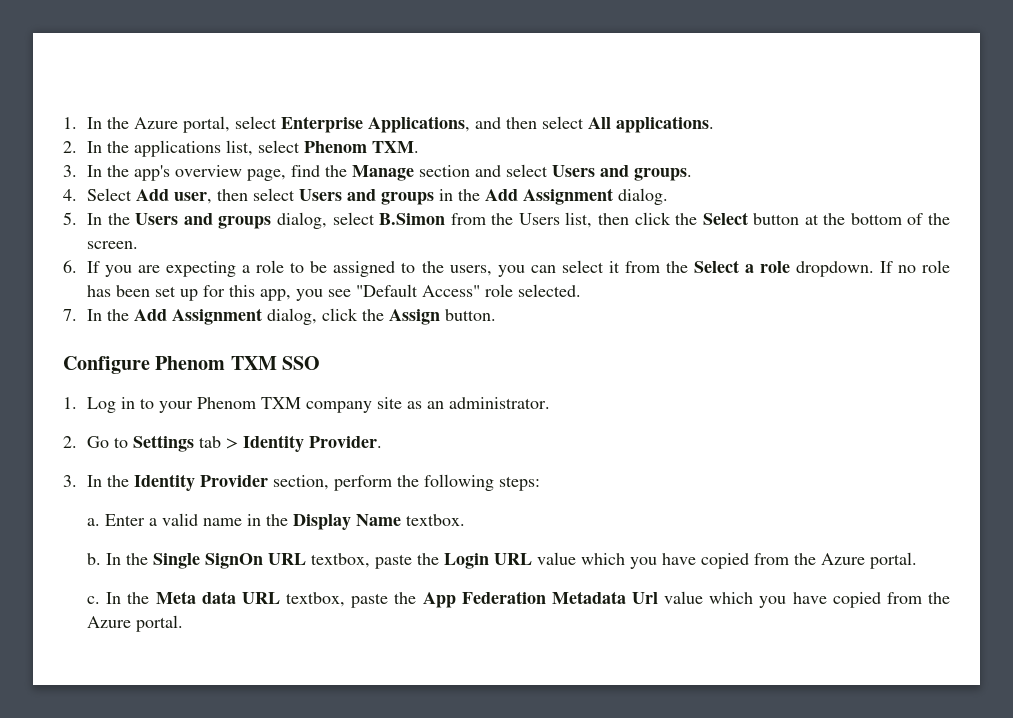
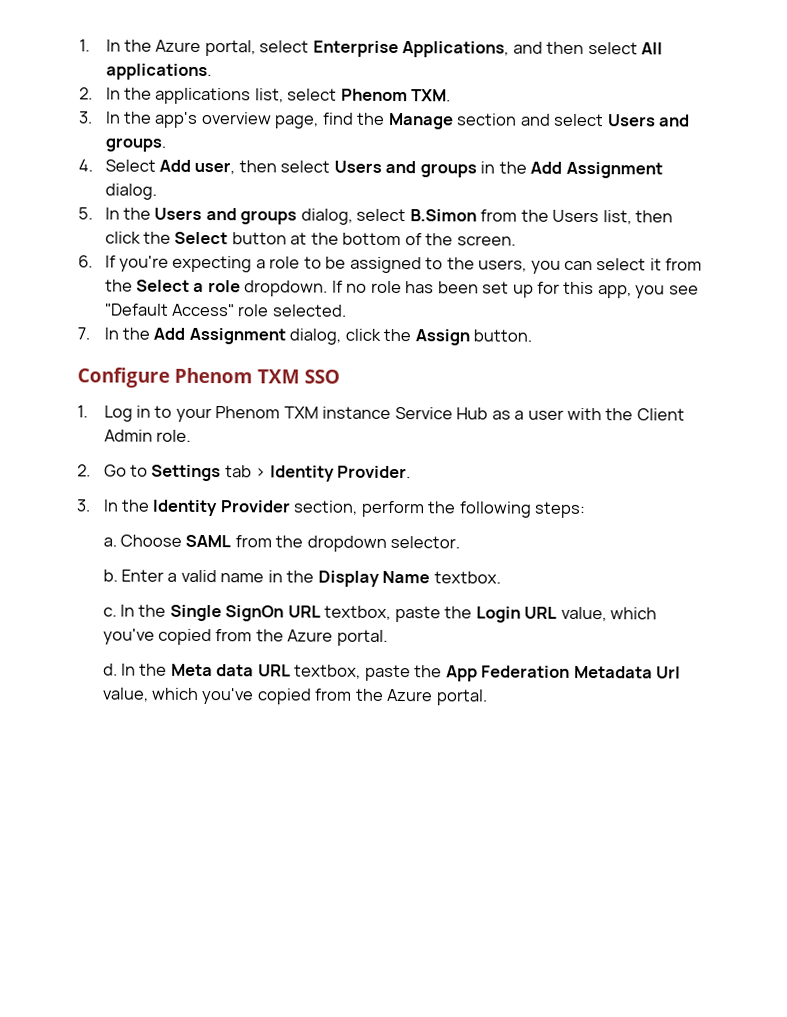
- 6. If you are expecting a role to be assigned to the users, you can select it from the Select a role dropdown.
+ 6. If you're expecting a role to be assigned to the users, you can select it from the Select a role dropdown.
- 1. Log in to your Phenom TXM company site as an administrator.
+ 1. Log in to your Phenom TXM instance Service Hub as a user with the Client Admin role.
+ Choose SAML from the dropdown selector.
+ b.
- b.
+ c.
- In the Single SignOn URL textbox, paste the Login URL value which you have copied from the Azure portal.
+ In the Single SignOn URL textbox, paste the Login URL value, which you've copied from the Azure portal.
- c.
+ d.
- In the Meta data URL textbox, paste the App Federation Metadata Url value which you have copied from the Azure portal.
+ In the Meta data URL textbox, paste the App Federation Metadata Url value, which you've copied from the Azure portal.

